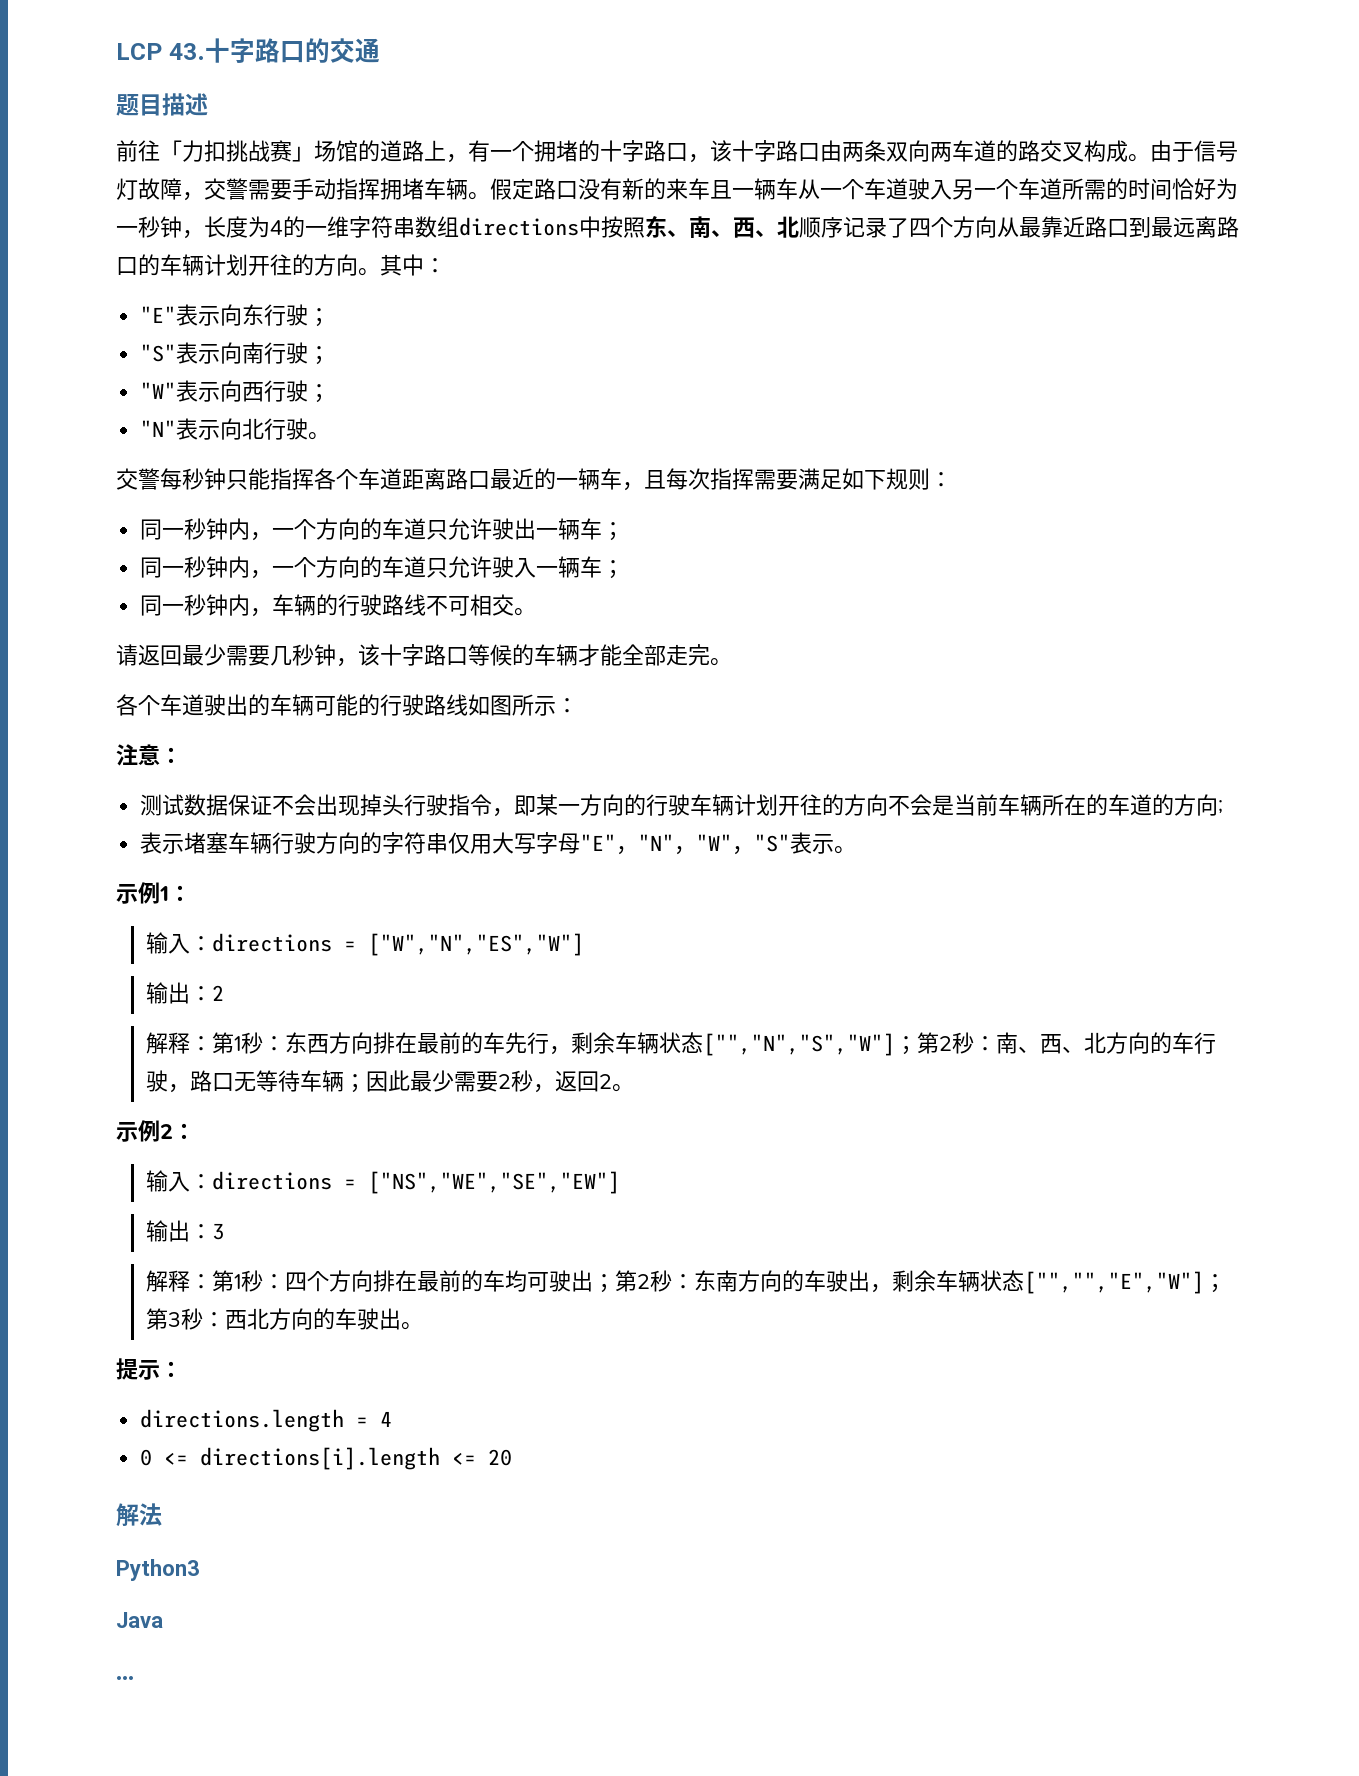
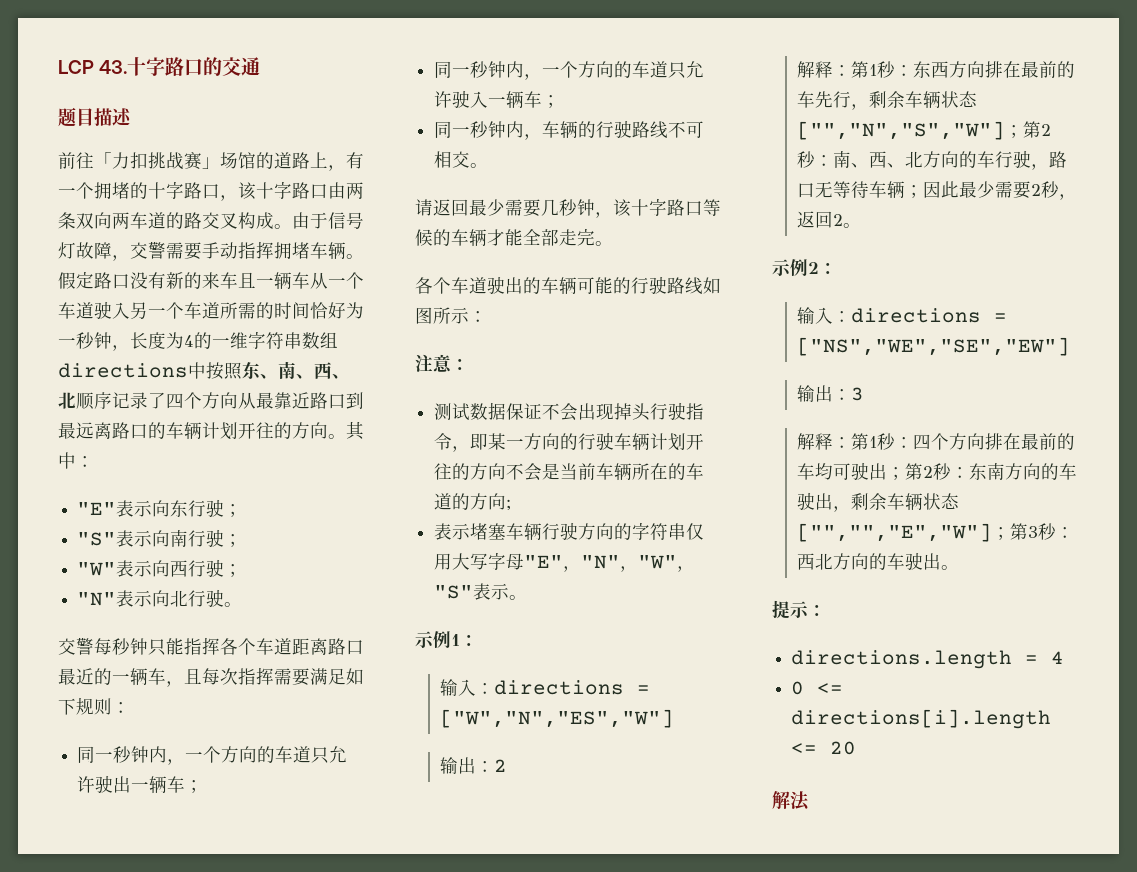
- Python3
- Java
- ...

